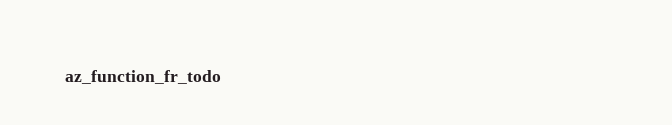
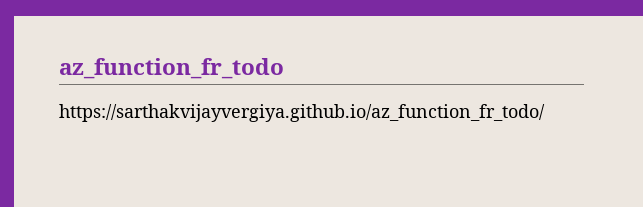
+ https://sarthakvijayvergiya.github.io/az_function_fr_todo/

